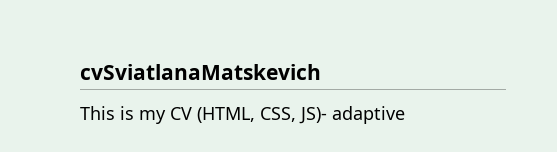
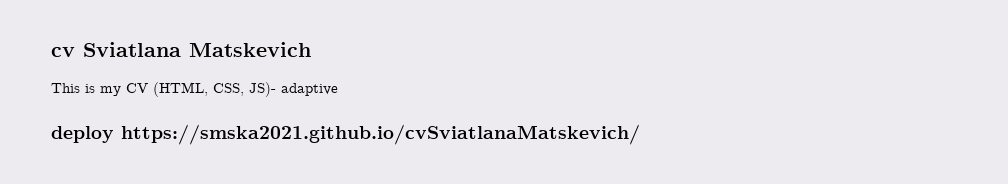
- cvSviatlanaMatskevich
+ cv Sviatlana Matskevich
+ deploy https://smska2021.github.io/cvSviatlanaMatskevich/

